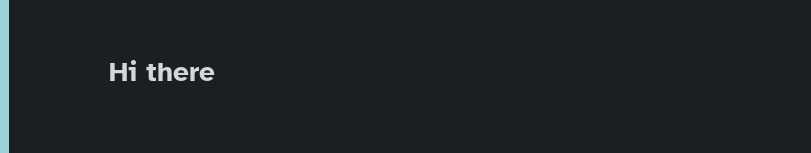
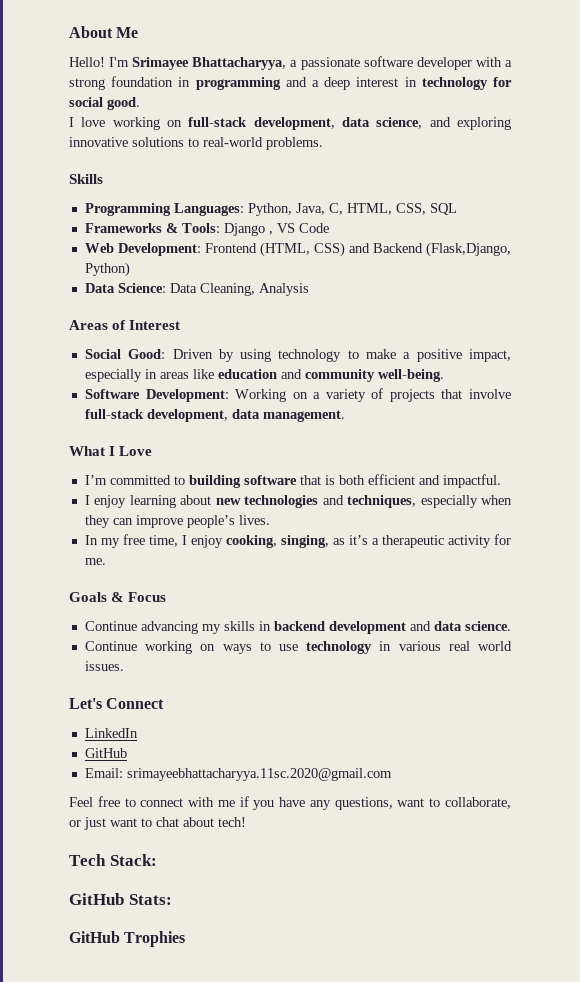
- Hi there
+ About Me
+ Hello! I'm Srimayee Bhattacharyya, a passionate software developer with a strong foundation in programming and a deep interest in technology for social good.
+ I love working on full-stack development, data science, and exploring innovative solutions to real-world problems.
+ Skills
+ Programming Languages: Python, Java, C, HTML, CSS, SQL
+ Frameworks & Tools: Django , VS Code
+ Web Development: Frontend (HTML, CSS) and Backend (Flask,Django, Python)
+ Data Science: Data Cleaning, Analysis
+ Areas of Interest
+ Social Good: Driven by using technology to make a positive impact, especially in areas like education and community well-being.
+ Software Development: Working on a variety of projects that involve full-stack development, data management.
+ What I Love
+ I’m committed to building software that is both efficient and impactful.
+ I enjoy learning about new technologies and techniques, especially when they can improve people’s lives.
+ In my free time, I enjoy cooking, singing, as it’s a therapeutic activity for me.
+ Goals & Focus
+ Continue advancing my skills in backend development and data science.
+ Continue working on ways to use technology in various real world issues.
+ Let's Connect
+ LinkedIn
+ GitHub
+ Email: srimayeebhattacharyya.11sc.2020@gmail.com
+ Feel free to connect with me if you have any questions, want to collaborate, or just want to chat about tech!
+ Tech Stack:
+ GitHub Stats:
+ GitHub Trophies

